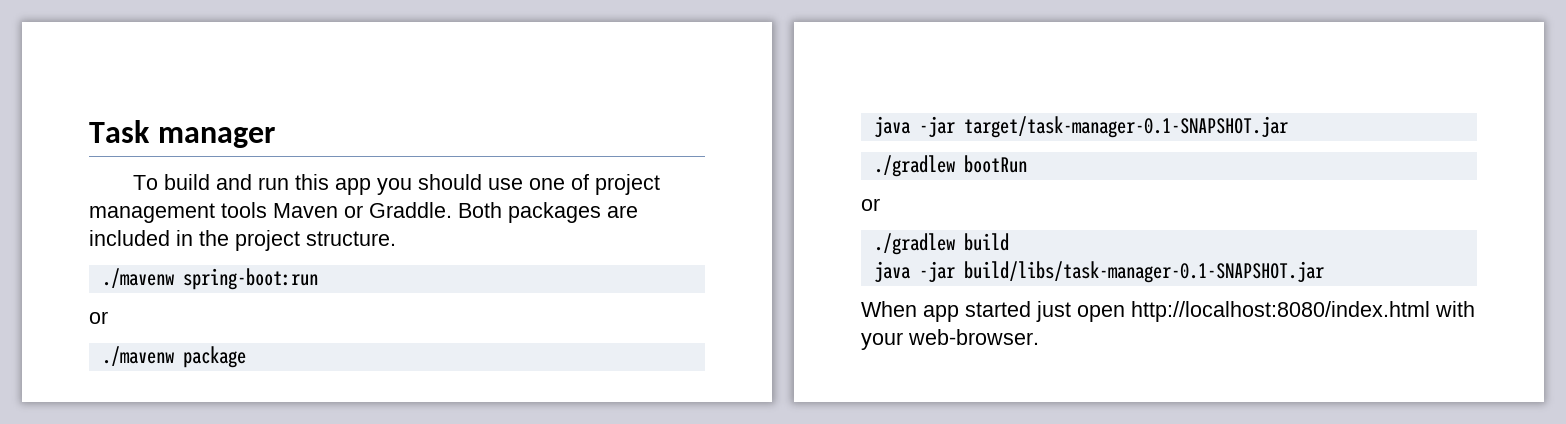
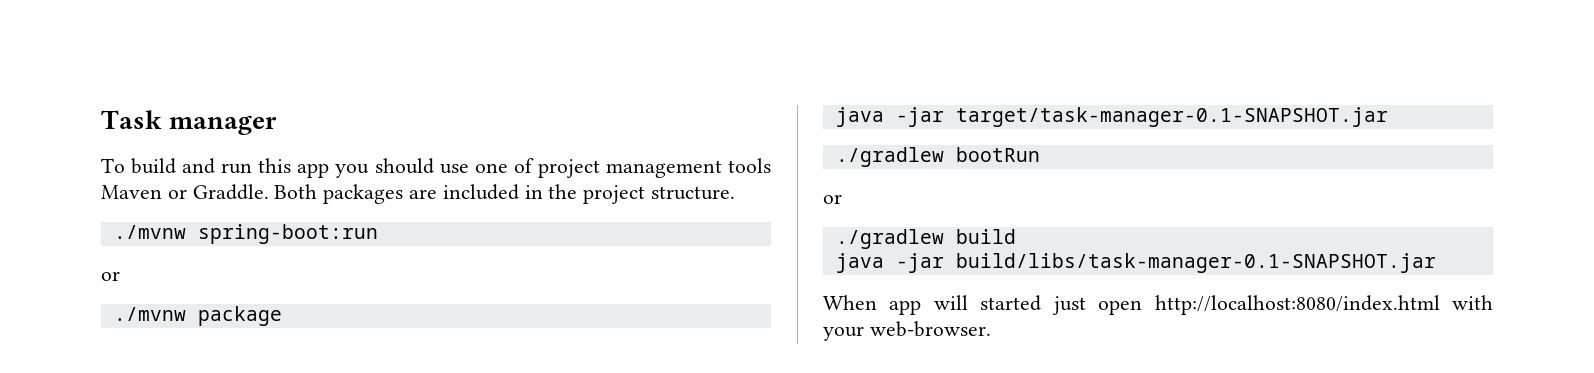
- ./mavenw spring-boot:run
+ ./mvnw spring-boot:run
- ./mavenw package
+ ./mvnw package
- When app started just open http://localhost:8080/index.html with your web-browser.
+ When app will started just open http://localhost:8080/index.html with your web-browser.

